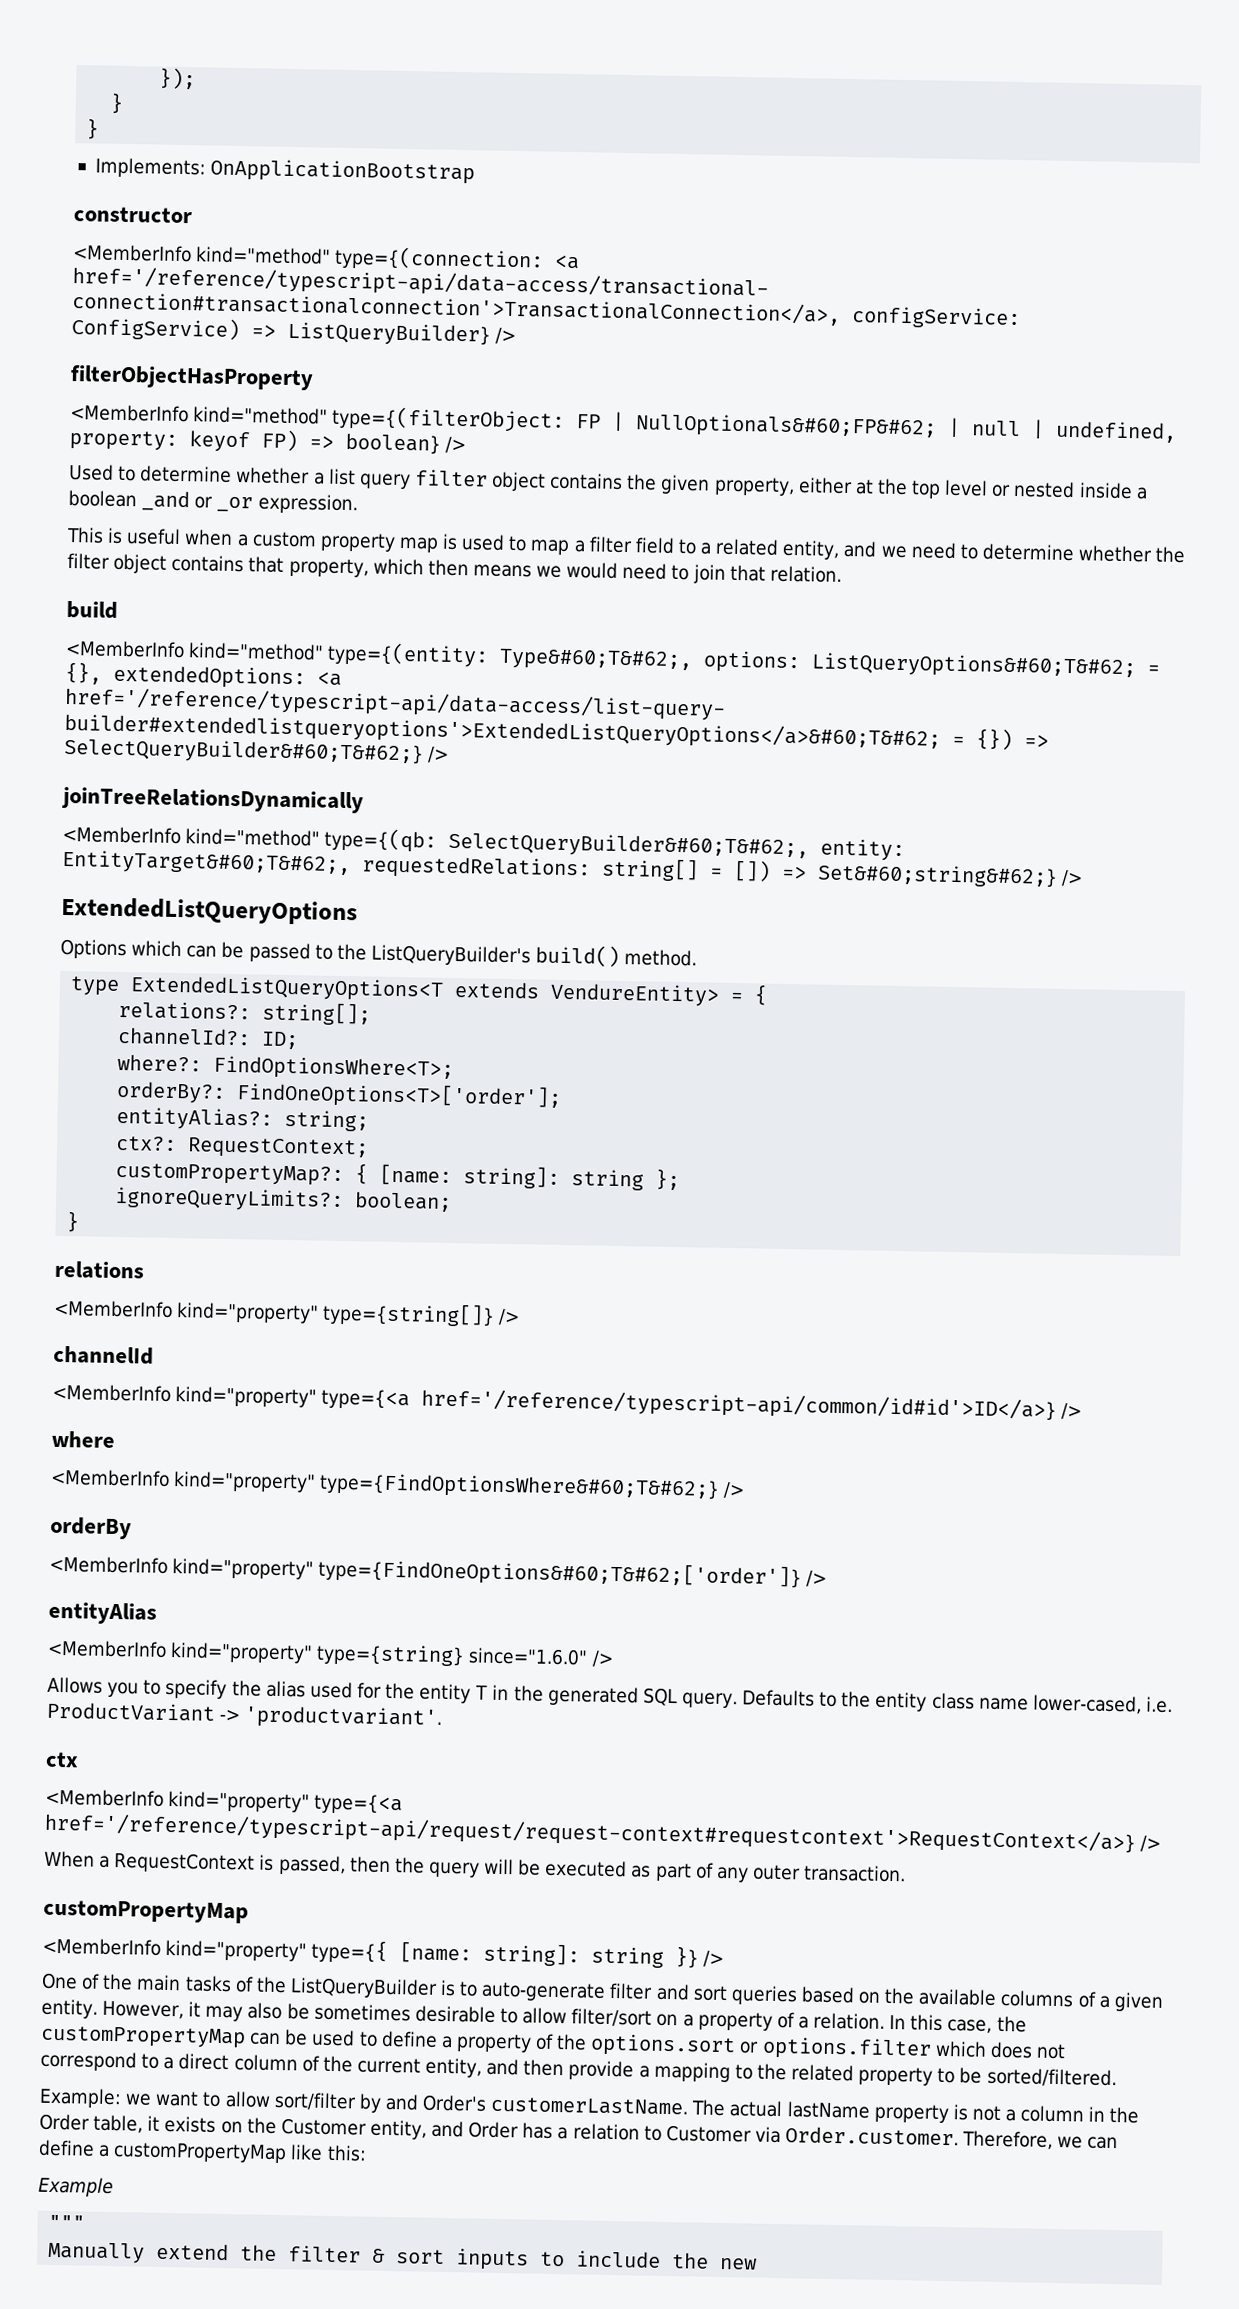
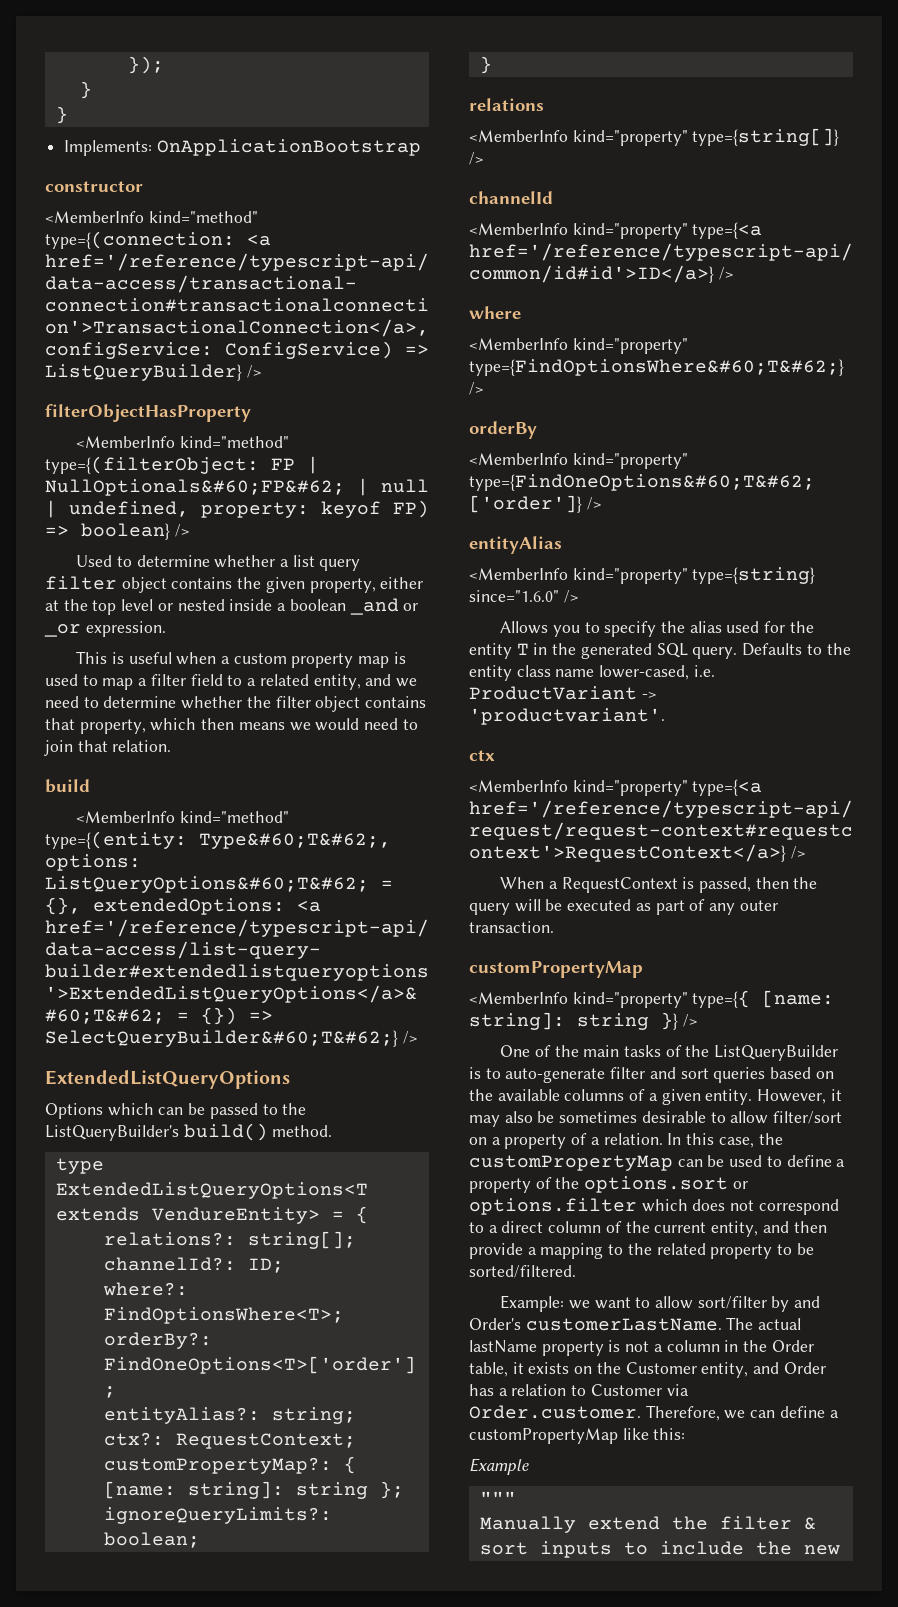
- joinTreeRelationsDynamically
- <MemberInfo kind="method" type={(qb: SelectQueryBuilder&#60;T&#62;, entity: EntityTarget&#60;T&#62;, requestedRelations: string[] = []) => Set&#60;string&#62;} />

